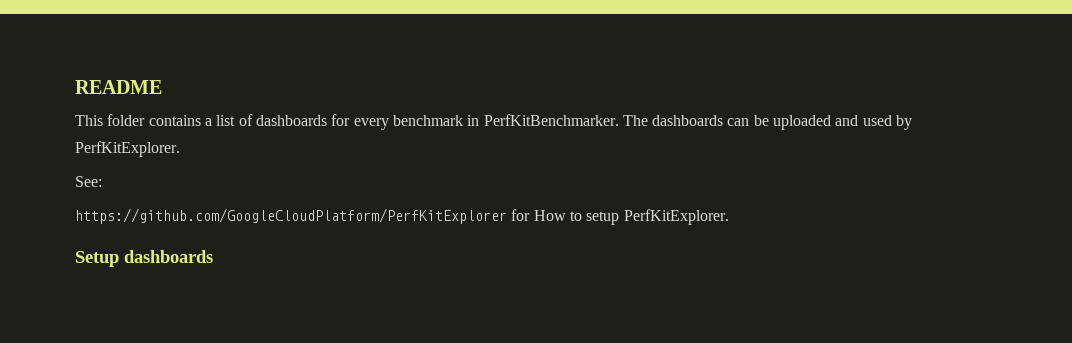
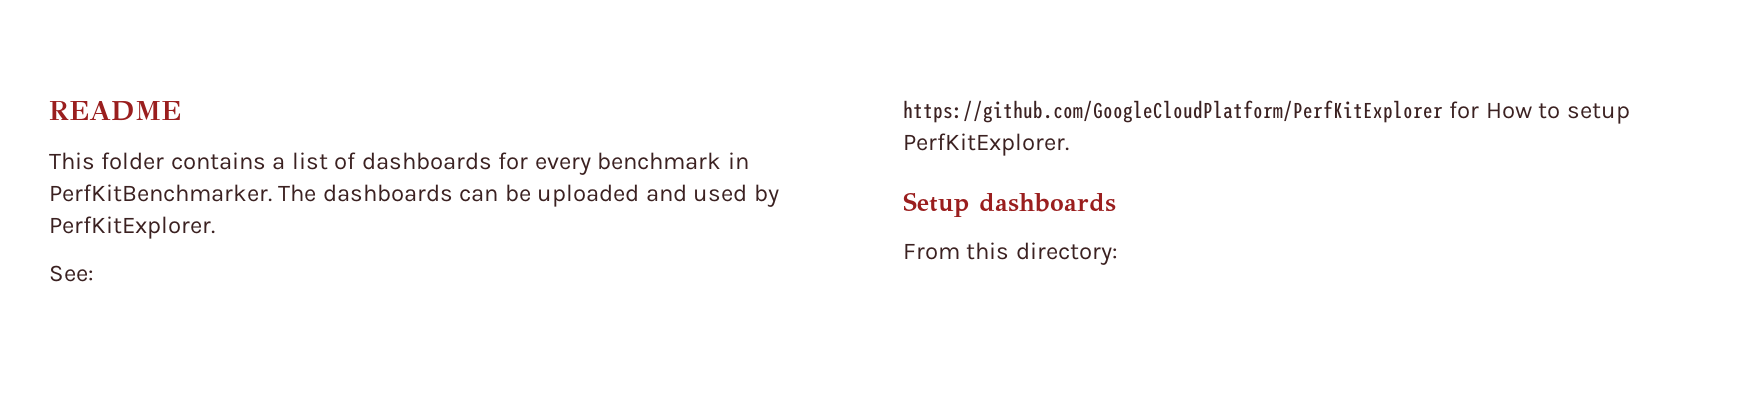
+ From this directory:

